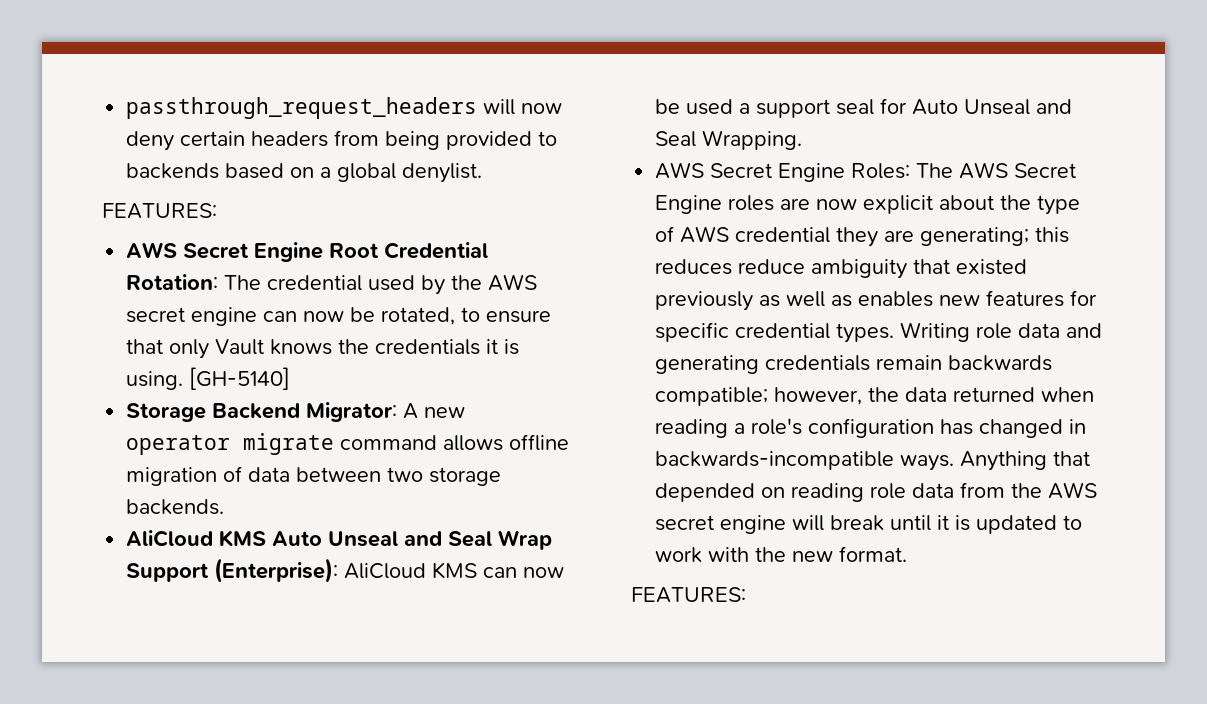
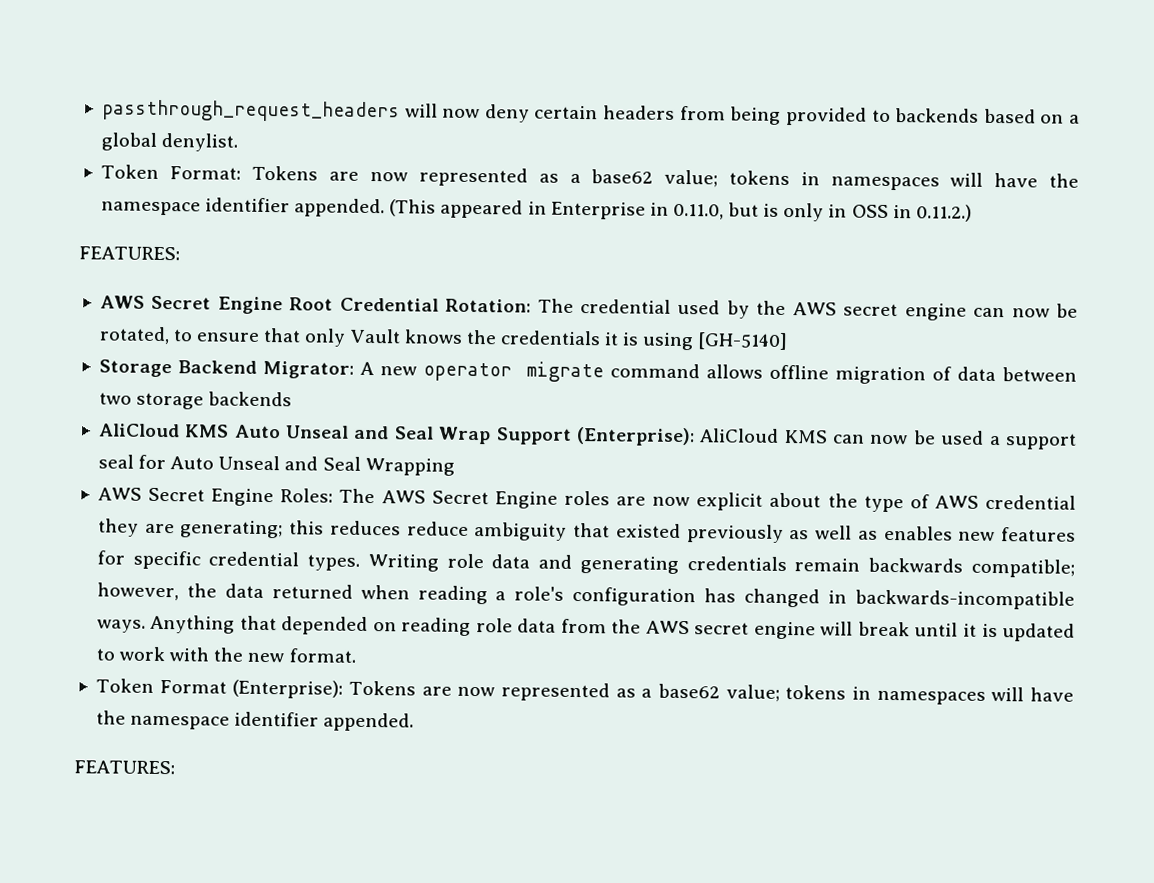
+ Token Format: Tokens are now represented as a base62 value; tokens in namespaces will have the namespace identifier appended. (This appeared in Enterprise in 0.11.0, but is only in OSS in 0.11.2.)
- AWS Secret Engine Root Credential Rotation: The credential used by the AWS secret engine can now be rotated, to ensure that only Vault knows the credentials it is using. [GH-5140]
+ AWS Secret Engine Root Credential Rotation: The credential used by the AWS secret engine can now be rotated, to ensure that only Vault knows the credentials it is using [GH-5140]
- Storage Backend Migrator: A new operator migrate command allows offline migration of data between two storage backends.
+ Storage Backend Migrator: A new operator migrate command allows offline migration of data between two storage backends
- AliCloud KMS Auto Unseal and Seal Wrap Support (Enterprise): AliCloud KMS can now be used a support seal for Auto Unseal and Seal Wrapping.
+ AliCloud KMS Auto Unseal and Seal Wrap Support (Enterprise): AliCloud KMS can now be used a support seal for Auto Unseal and Seal Wrapping
+ Token Format (Enterprise): Tokens are now represented as a base62 value; tokens in namespaces will have the namespace identifier appended.

